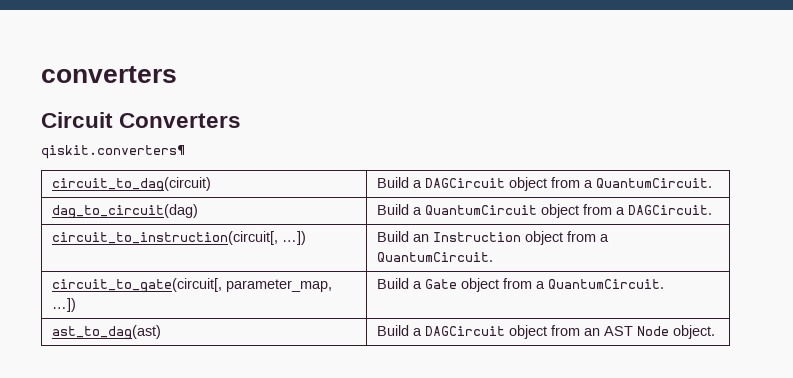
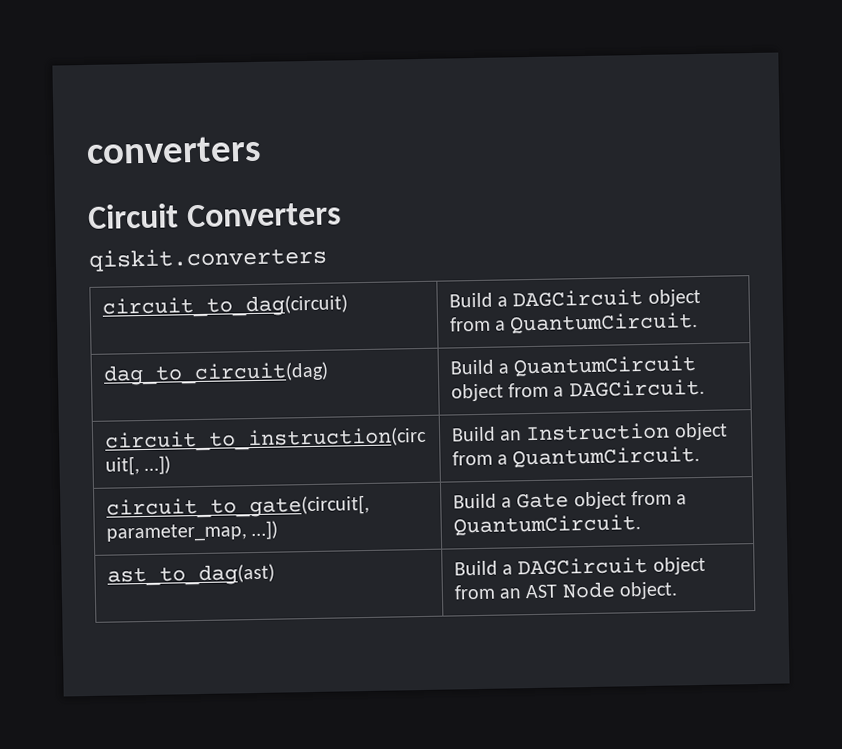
- qiskit.converters¶
+ qiskit.converters

